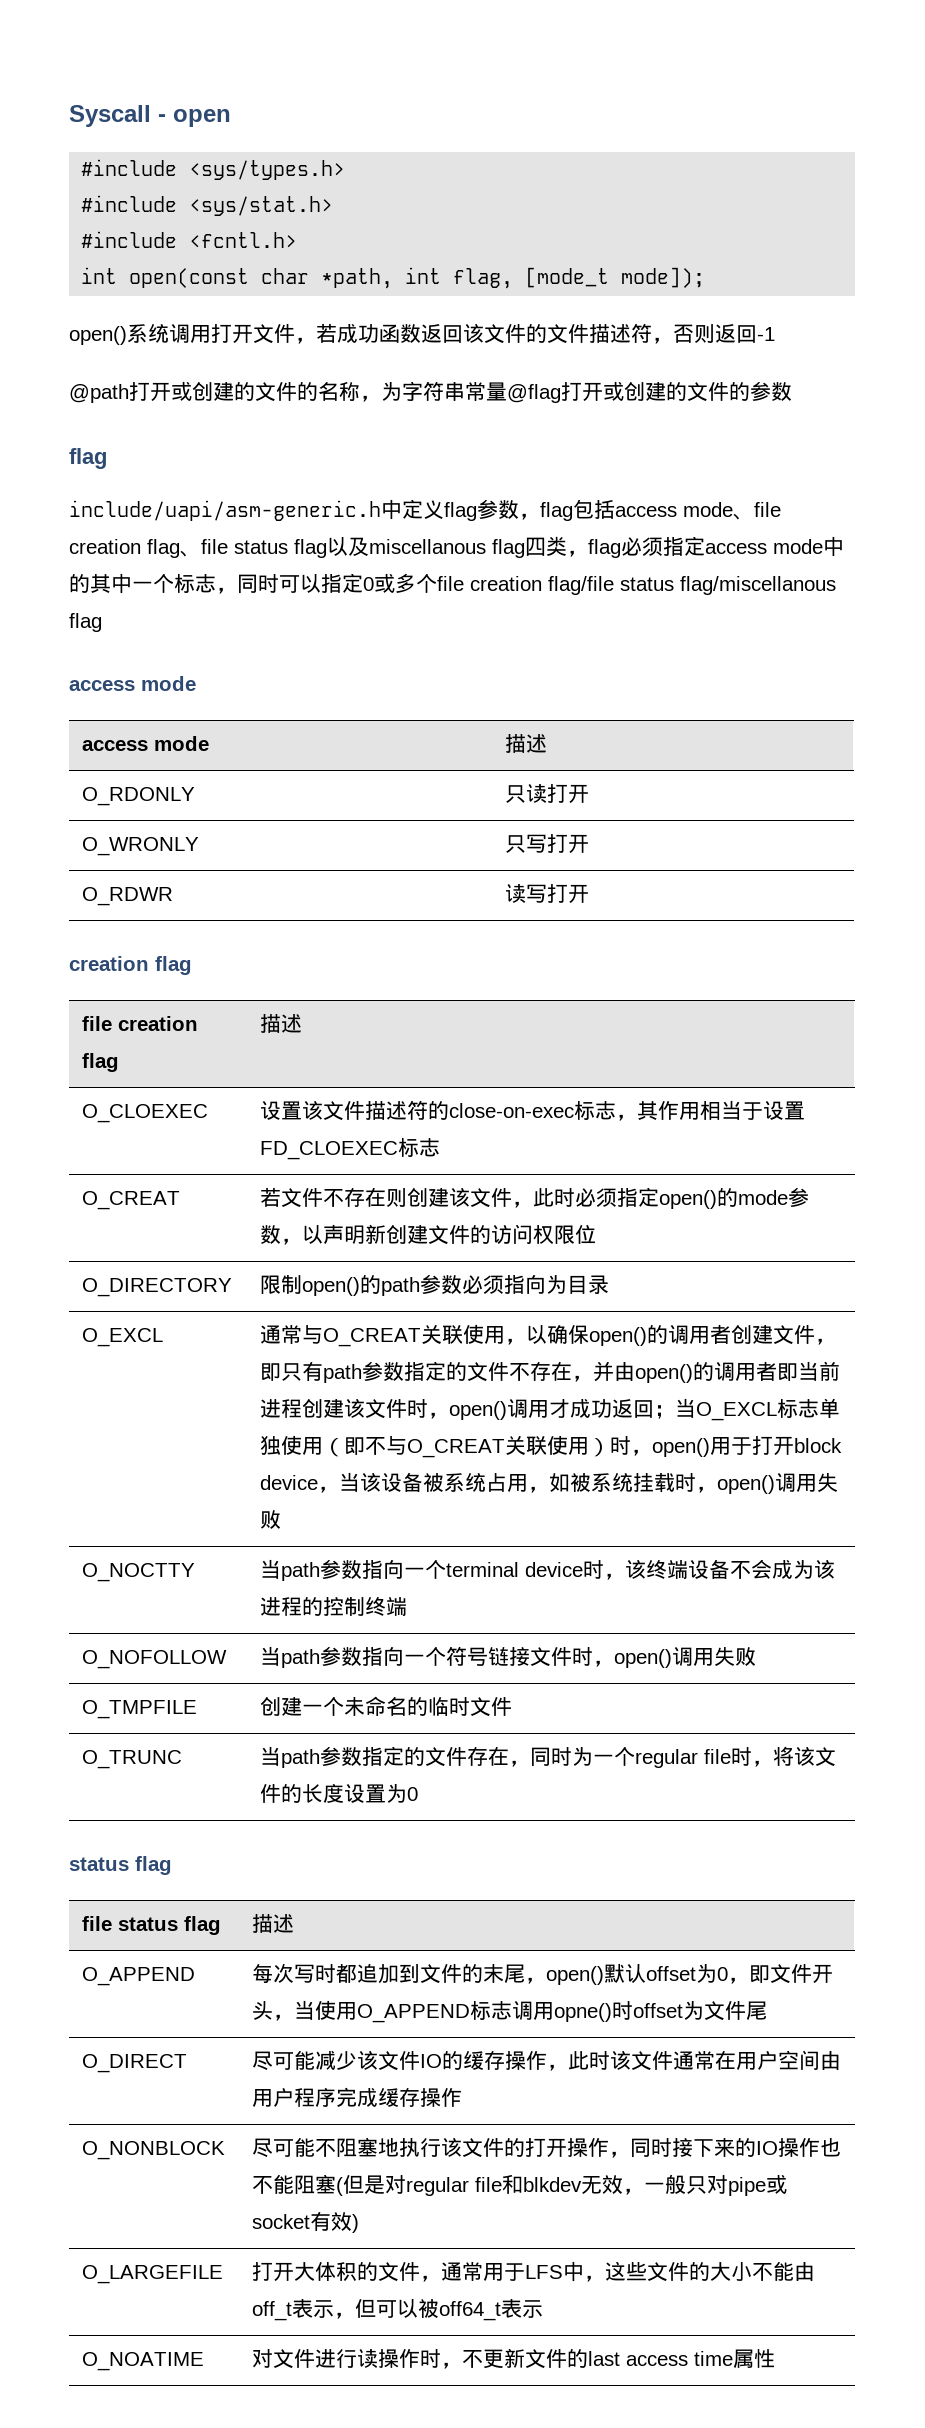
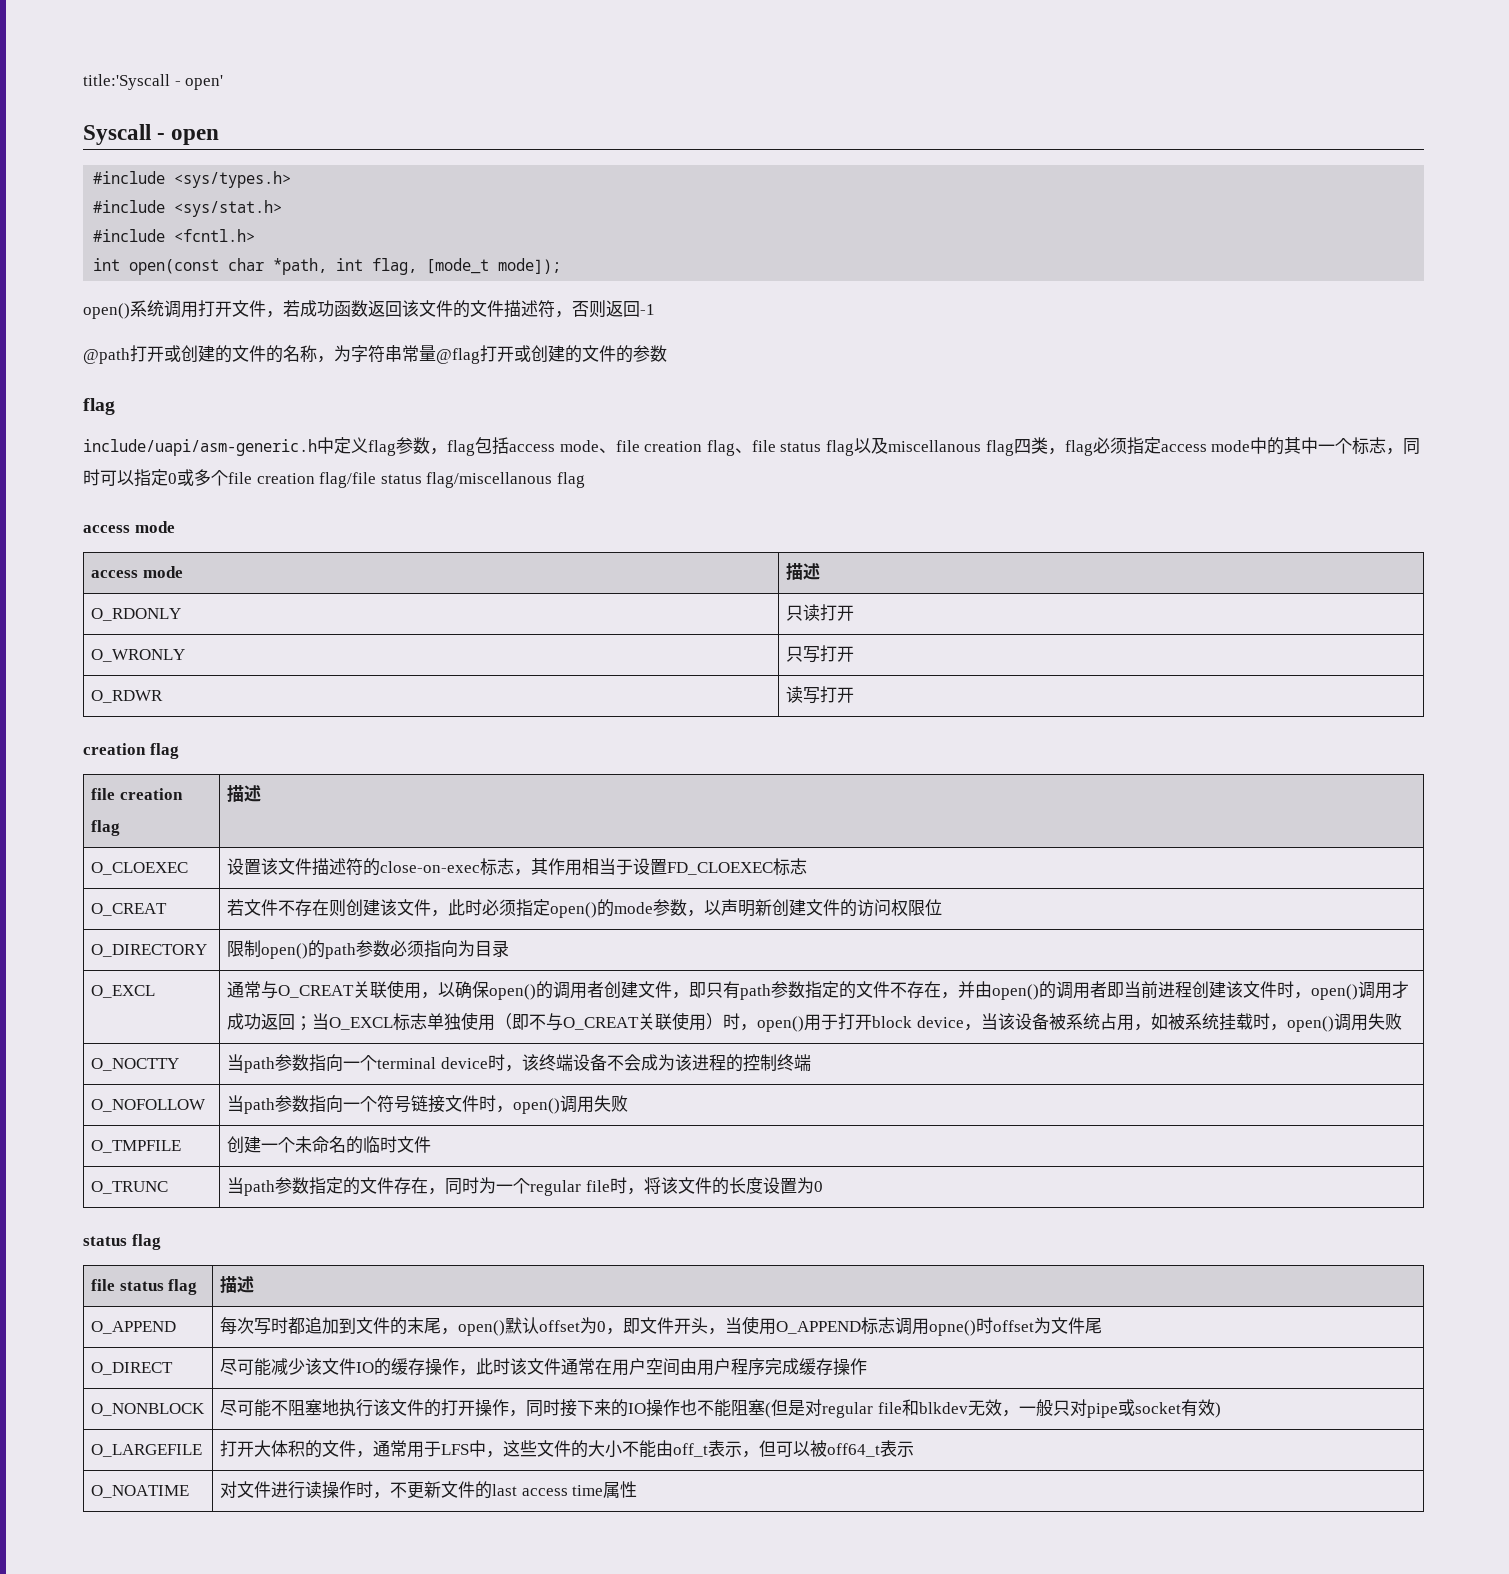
+ title:'Syscall - open'

